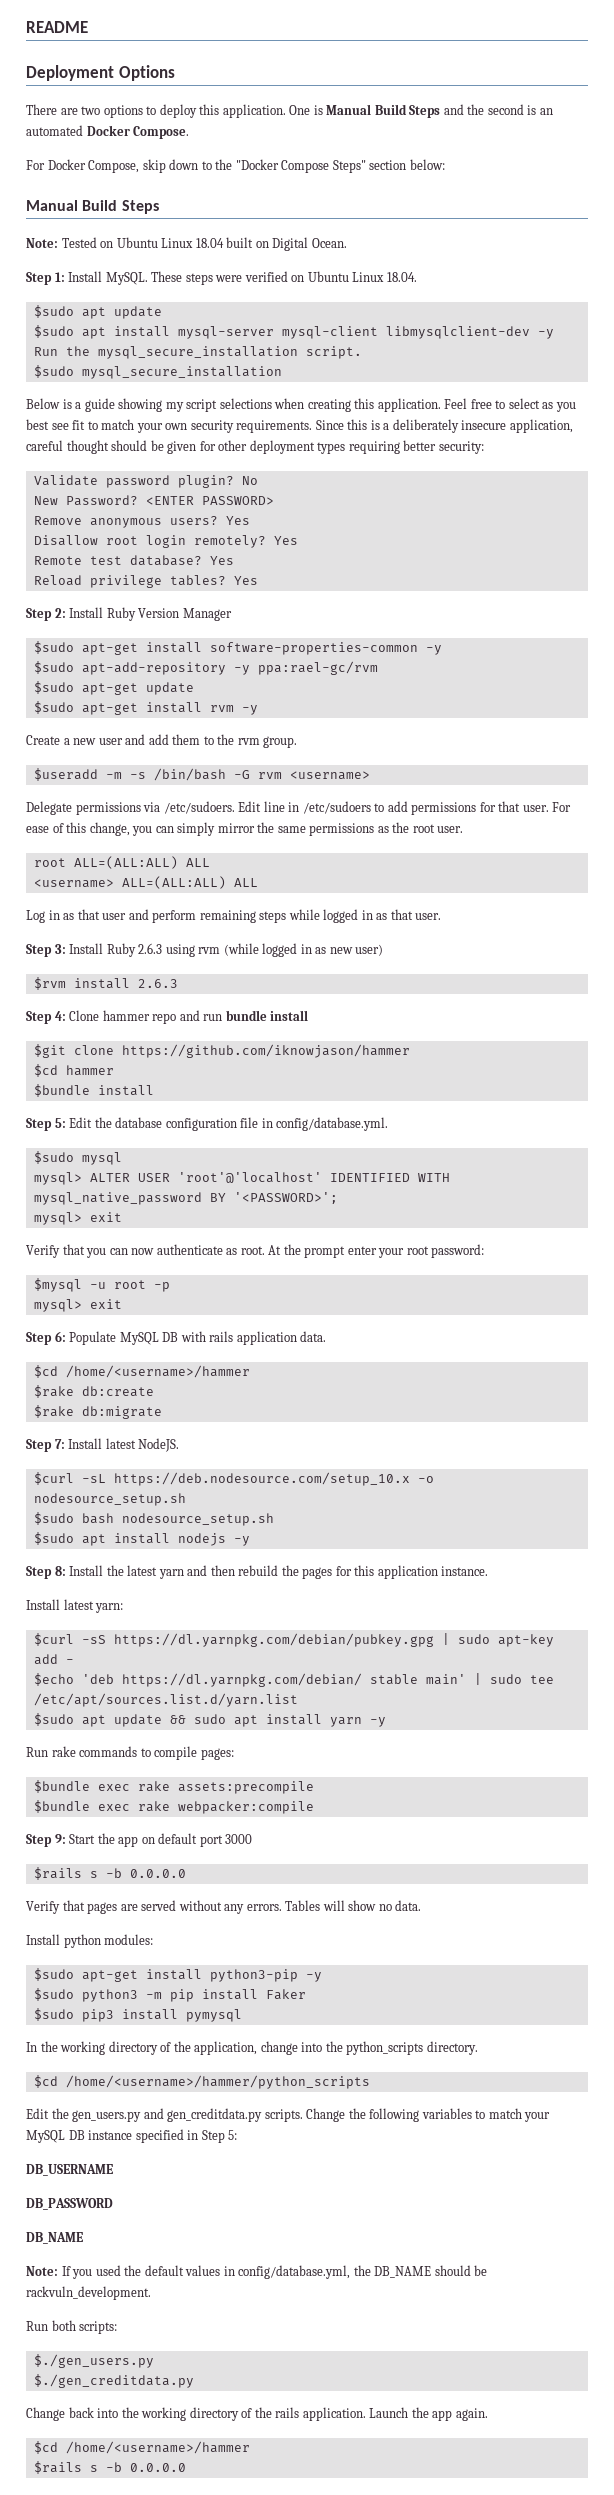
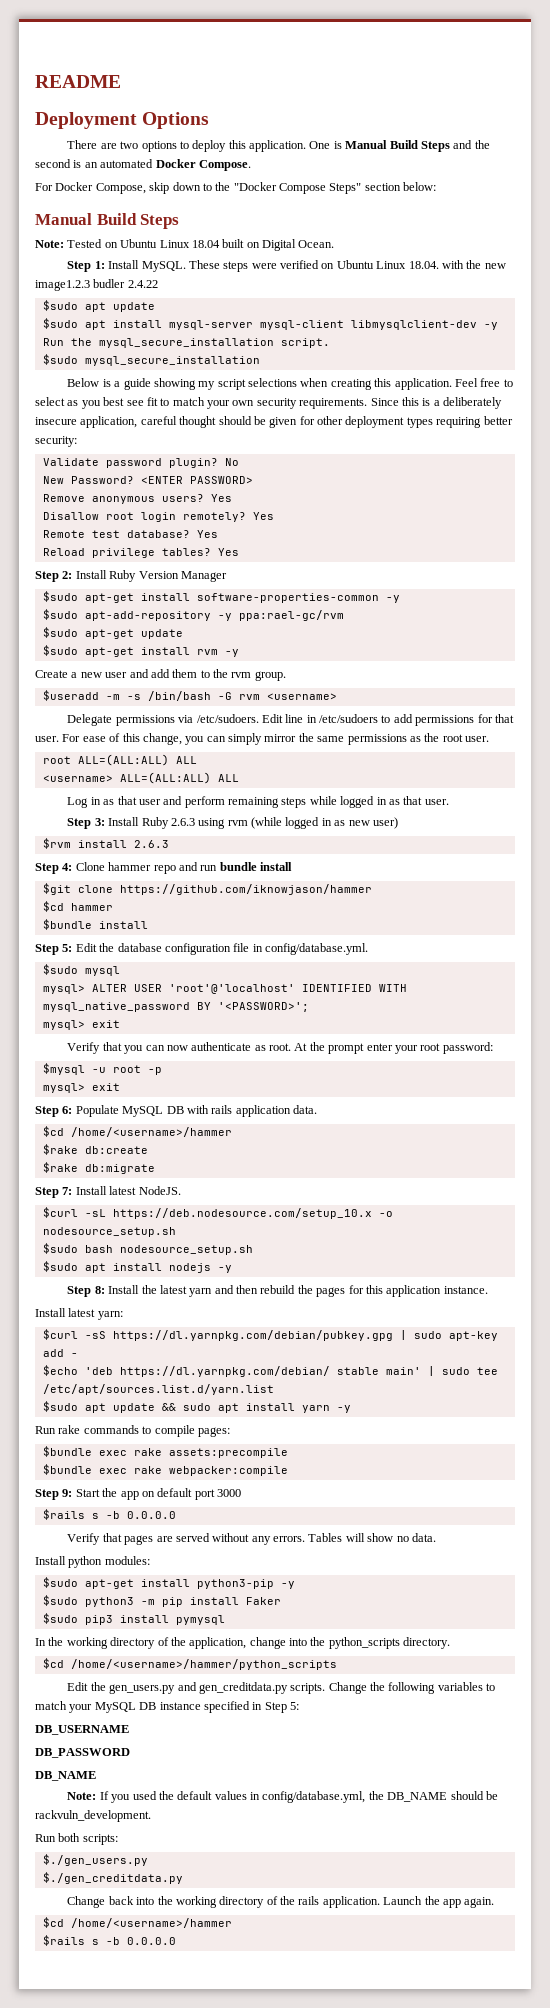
- These steps were verified on Ubuntu Linux 18.04.
+ These steps were verified on Ubuntu Linux 18.04. with the new image1.2.3 budler 2.4.22

